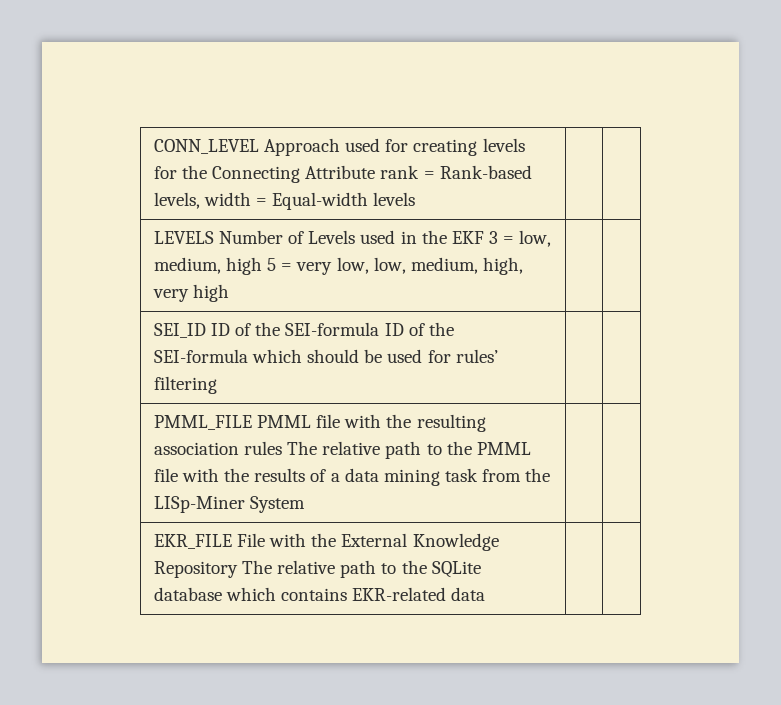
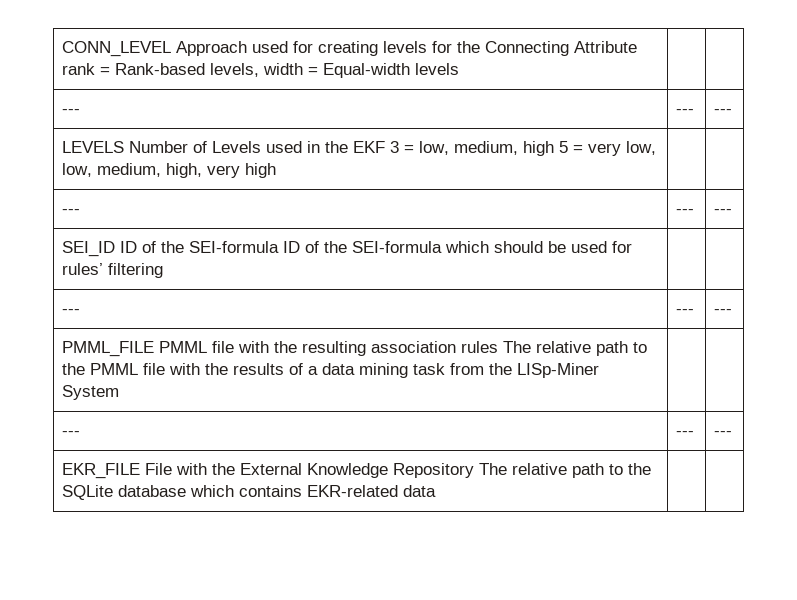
  CONN_LEVEL Approach used for creating levels for the Connecting Attribute rank = Rank-based levels, width = Equal-width levels | |
+ --- | --- | ---
  LEVELS Number of Levels used in the EKF 3 = low, medium, high 5 = very low, low, medium, high, very high | |
+ --- | --- | ---
  SEI_ID ID of the SEI-formula ID of the SEI-formula which should be used for rules’ filtering | |
+ --- | --- | ---
  PMML_FILE PMML file with the resulting association rules The relative path to the PMML file with the results of a data mining task from the LISp-Miner System | |
+ --- | --- | ---

